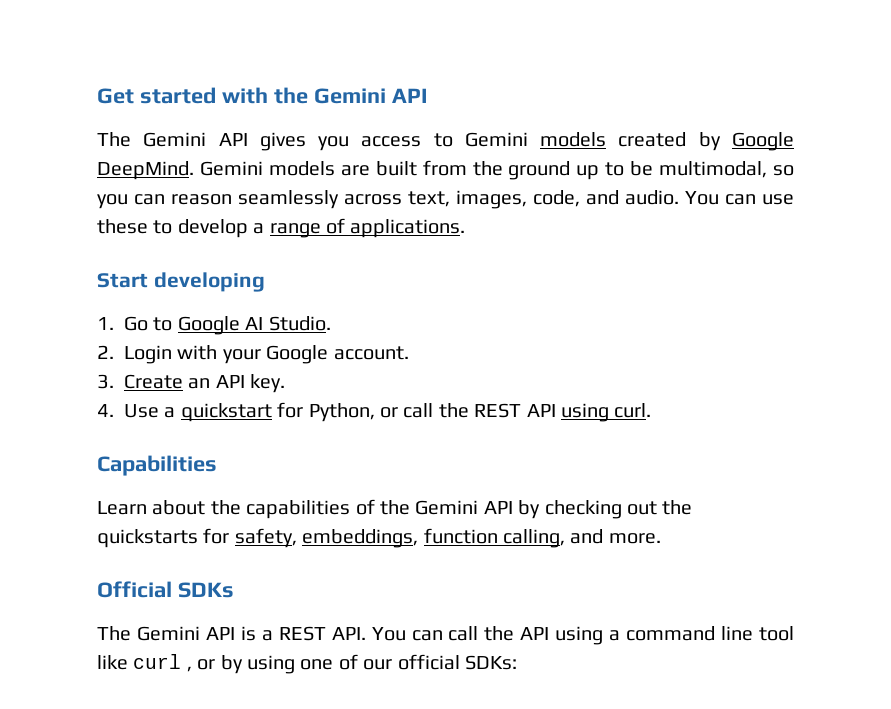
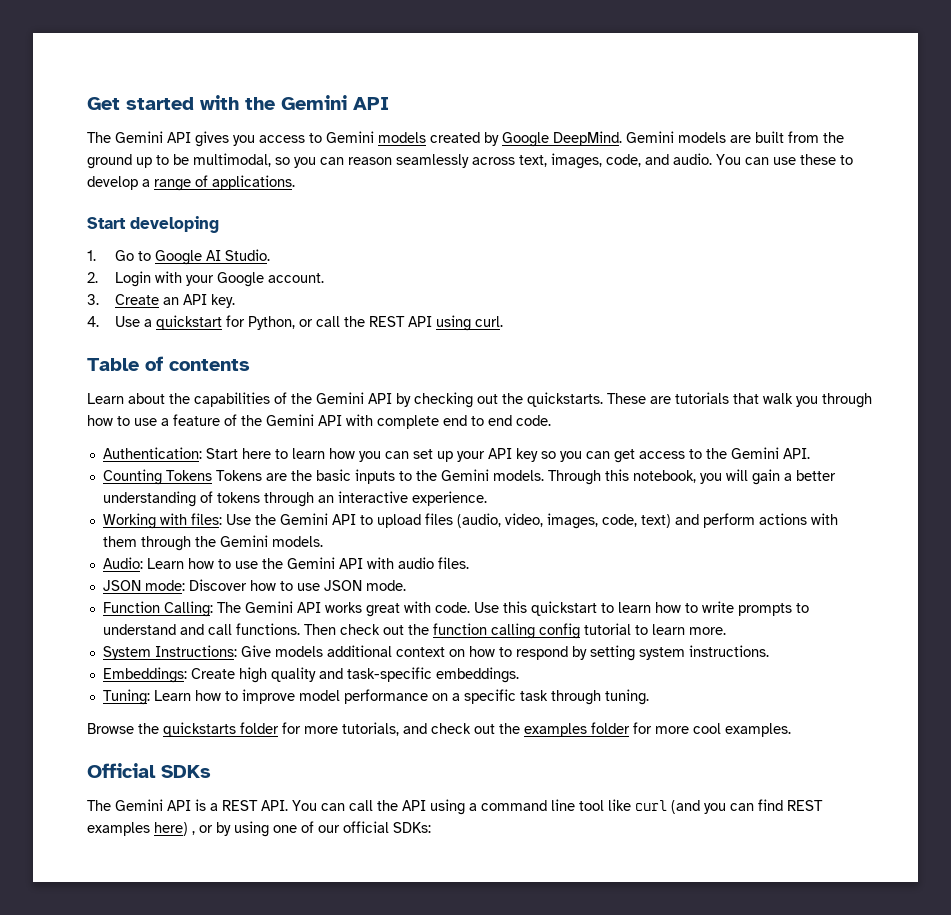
- Capabilities
+ Table of contents
- Learn about the capabilities of the Gemini API by checking out the quickstarts for safety, embeddings, function calling, and more.
+ Learn about the capabilities of the Gemini API by checking out the quickstarts. These are tutorials that walk you through how to use a feature of the Gemini API with complete end to end code.
+ Authentication: Start here to learn how you can set up your API key so you can get access to the Gemini API.
+ Counting Tokens Tokens are the basic inputs to the Gemini models. Through this notebook, you will gain a better understanding of tokens through an interactive experience.
+ Working with files: Use the Gemini API to upload files (audio, video, images, code, text) and perform actions with them through the Gemini models.
+ Audio: Learn how to use the Gemini API with audio files.
+ JSON mode: Discover how to use JSON mode.
+ Function Calling: The Gemini API works great with code. Use this quickstart to learn how to write prompts to understand and call functions. Then check out the function calling config tutorial to learn more.
+ System Instructions: Give models additional context on how to respond by setting system instructions.
+ Embeddings: Create high quality and task-specific embeddings.
+ Tuning: Learn how to improve model performance on a specific task through tuning.
+ Browse the quickstarts folder for more tutorials, and check out the examples folder for more cool examples.
- The Gemini API is a REST API. You can call the API using a command line tool like curl , or by using one of our official SDKs:
+ The Gemini API is a REST API. You can call the API using a command line tool like curl (and you can find REST examples here) , or by using one of our official SDKs:

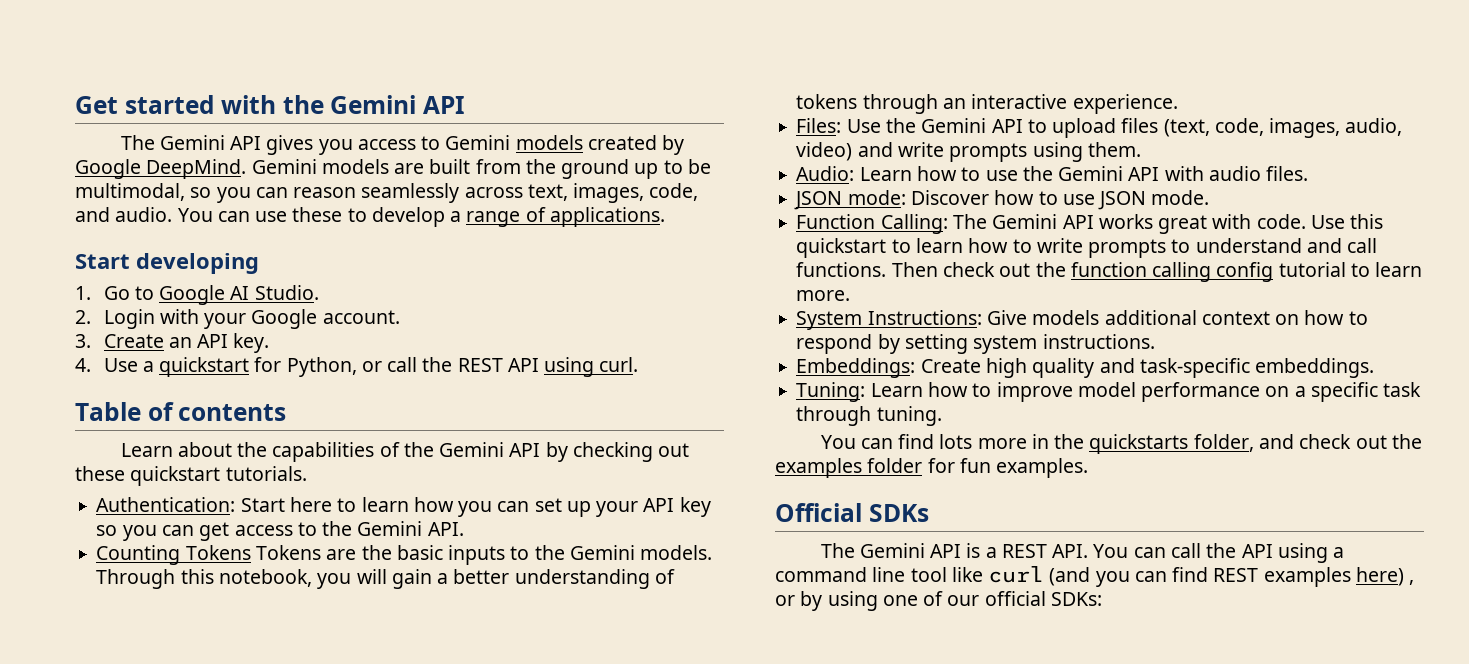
- Learn about the capabilities of the Gemini API by checking out the quickstarts. These are tutorials that walk you through how to use a feature of the Gemini API with complete end to end code.
+ Learn about the capabilities of the Gemini API by checking out these quickstart tutorials.
- Working with files: Use the Gemini API to upload files (audio, video, images, code, text) and perform actions with them through the Gemini models.
+ Files: Use the Gemini API to upload files (text, code, images, audio, video) and write prompts using them.
- Browse the quickstarts folder for more tutorials, and check out the examples folder for more cool examples.
+ You can find lots more in the quickstarts folder, and check out the examples folder for fun examples.

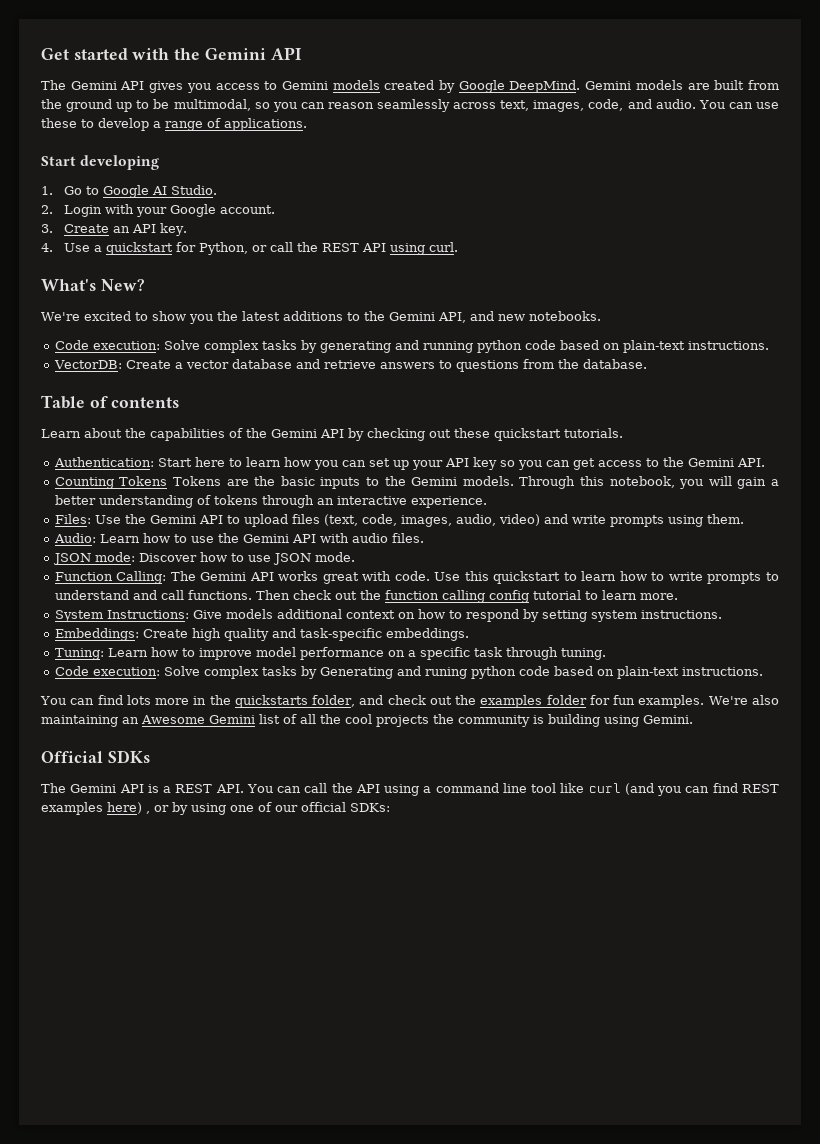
+ What's New?
+ We're excited to show you the latest additions to the Gemini API, and new notebooks.
+ Code execution: Solve complex tasks by generating and running python code based on plain-text instructions.
+ VectorDB: Create a vector database and retrieve answers to questions from the database.
+ Code execution: Solve complex tasks by Generating and runing python code based on plain-text instructions.
+ We're also maintaining an Awesome Gemini list of all the cool projects the community is building using Gemini.

